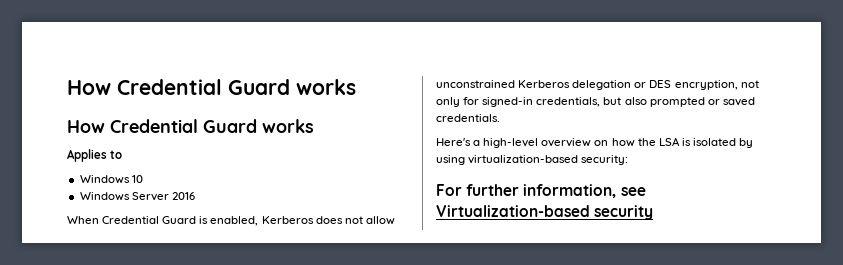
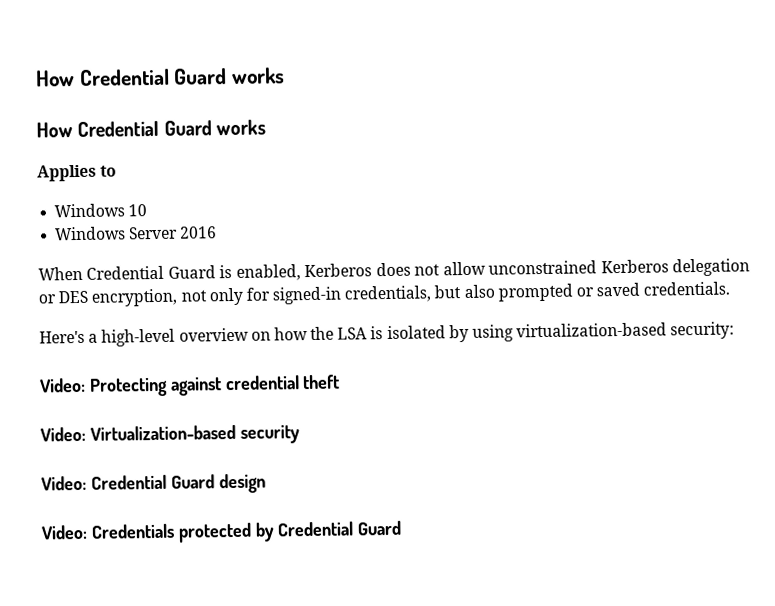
- For further information, see Virtualization-based security
+ Video: Protecting against credential theft
+ Video: Virtualization-based security
+ Video: Credential Guard design
+ Video: Credentials protected by Credential Guard

